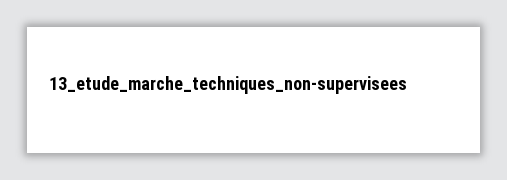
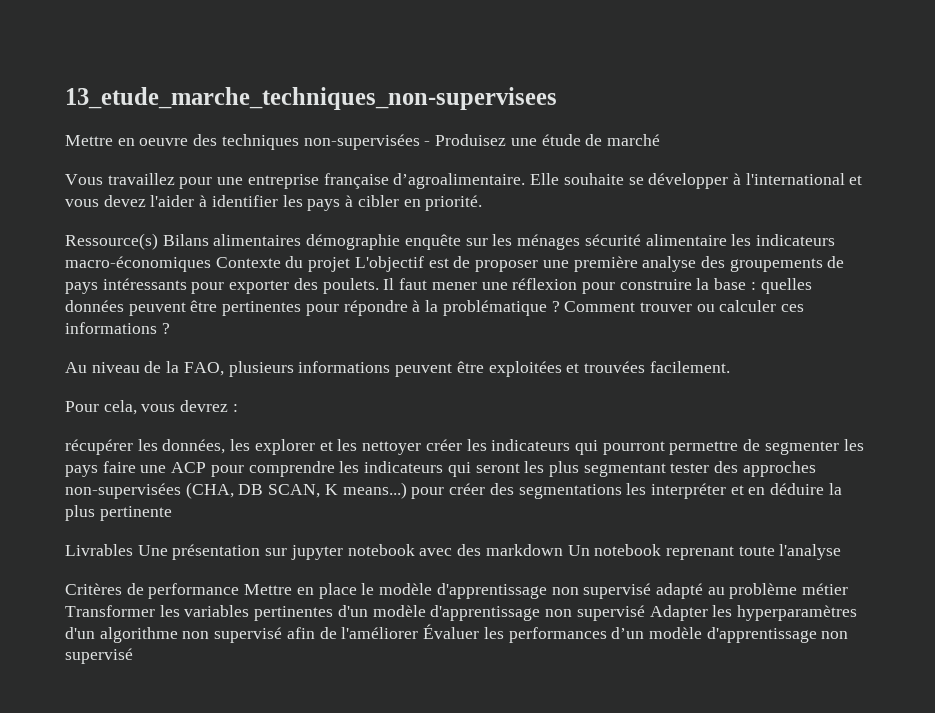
+ Mettre en oeuvre des techniques non-supervisées - Produisez une étude de marché
+ Vous travaillez pour une entreprise française d’agroalimentaire. Elle souhaite se développer à l'international et vous devez l'aider à identifier les pays à cibler en priorité.
+ Ressource(s) Bilans alimentaires démographie enquête sur les ménages sécurité alimentaire les indicateurs macro-économiques Contexte du projet L'objectif est de proposer une première analyse des groupements de pays intéressants pour exporter des poulets. Il faut mener une réflexion pour construire la base : quelles données peuvent être pertinentes pour répondre à la problématique ? Comment trouver ou calculer ces informations ?
+ Au niveau de la FAO, plusieurs informations peuvent être exploitées et trouvées facilement.
+ Pour cela, vous devrez :
+ récupérer les données, les explorer et les nettoyer créer les indicateurs qui pourront permettre de segmenter les pays faire une ACP pour comprendre les indicateurs qui seront les plus segmentant tester des approches non-supervisées (CHA, DB SCAN, K means...) pour créer des segmentations les interpréter et en déduire la plus pertinente
+ Livrables Une présentation sur jupyter notebook avec des markdown Un notebook reprenant toute l'analyse
+ Critères de performance Mettre en place le modèle d'apprentissage non supervisé adapté au problème métier Transformer les variables pertinentes d'un modèle d'apprentissage non supervisé Adapter les hyperparamètres d'un algorithme non supervisé afin de l'améliorer Évaluer les performances d’un modèle d'apprentissage non supervisé

